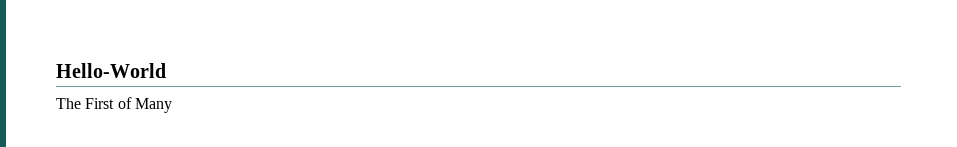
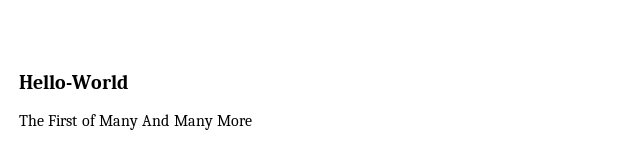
- The First of Many
+ The First of Many And Many More

